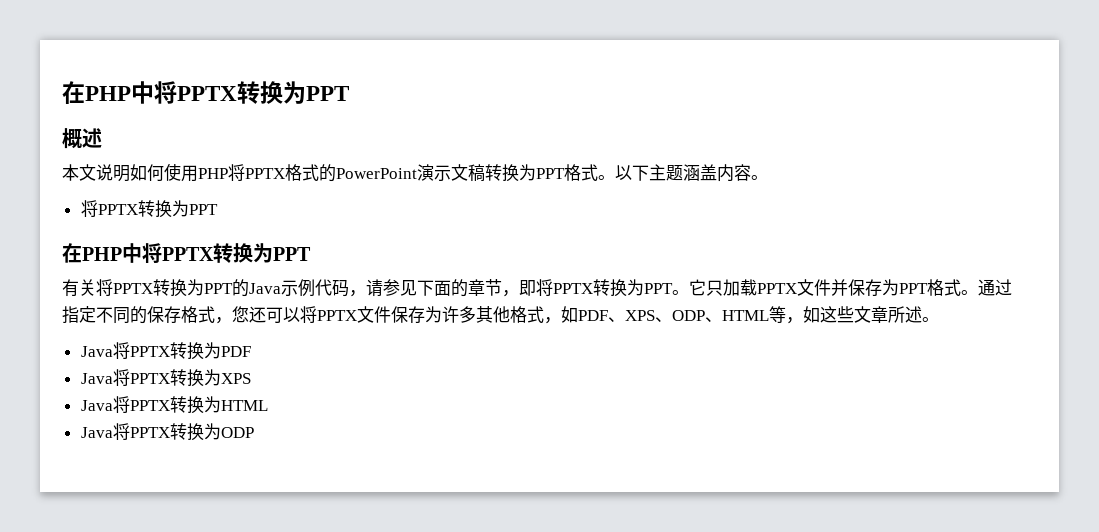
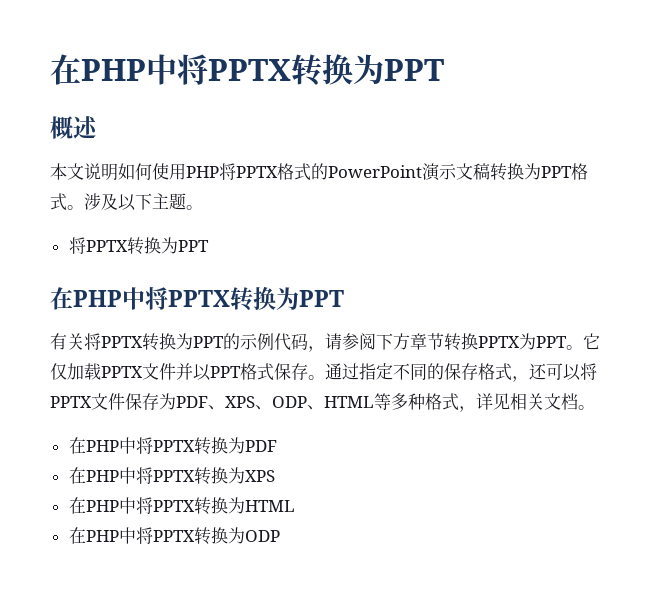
- 以下主题涵盖内容。
+ 涉及以下主题。
- 有关将PPTX转换为PPT的Java示例代码，请参见下面的章节，即将PPTX转换为PPT。
+ 有关将PPTX转换为PPT的示例代码，请参阅下方章节转换PPTX为PPT。
- 它只加载PPTX文件并保存为PPT格式。
+ 它仅加载PPTX文件并以PPT格式保存。
- 通过指定不同的保存格式，您还可以将PPTX文件保存为许多其他格式，如PDF、XPS、ODP、HTML等，如这些文章所述。
- Java将PPTX转换为PDF
+ 通过指定不同的保存格式，还可以将PPTX文件保存为PDF、XPS、ODP、HTML等多种格式，详见相关文档。
+ 在PHP中将PPTX转换为PDF
- Java将PPTX转换为XPS
+ 在PHP中将PPTX转换为XPS
- Java将PPTX转换为HTML
+ 在PHP中将PPTX转换为HTML
- Java将PPTX转换为ODP
+ 在PHP中将PPTX转换为ODP

